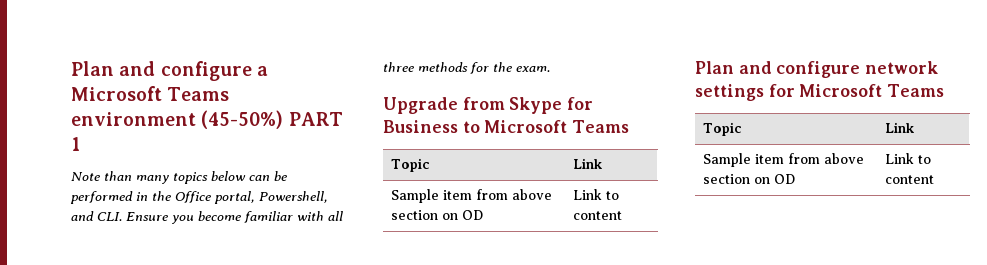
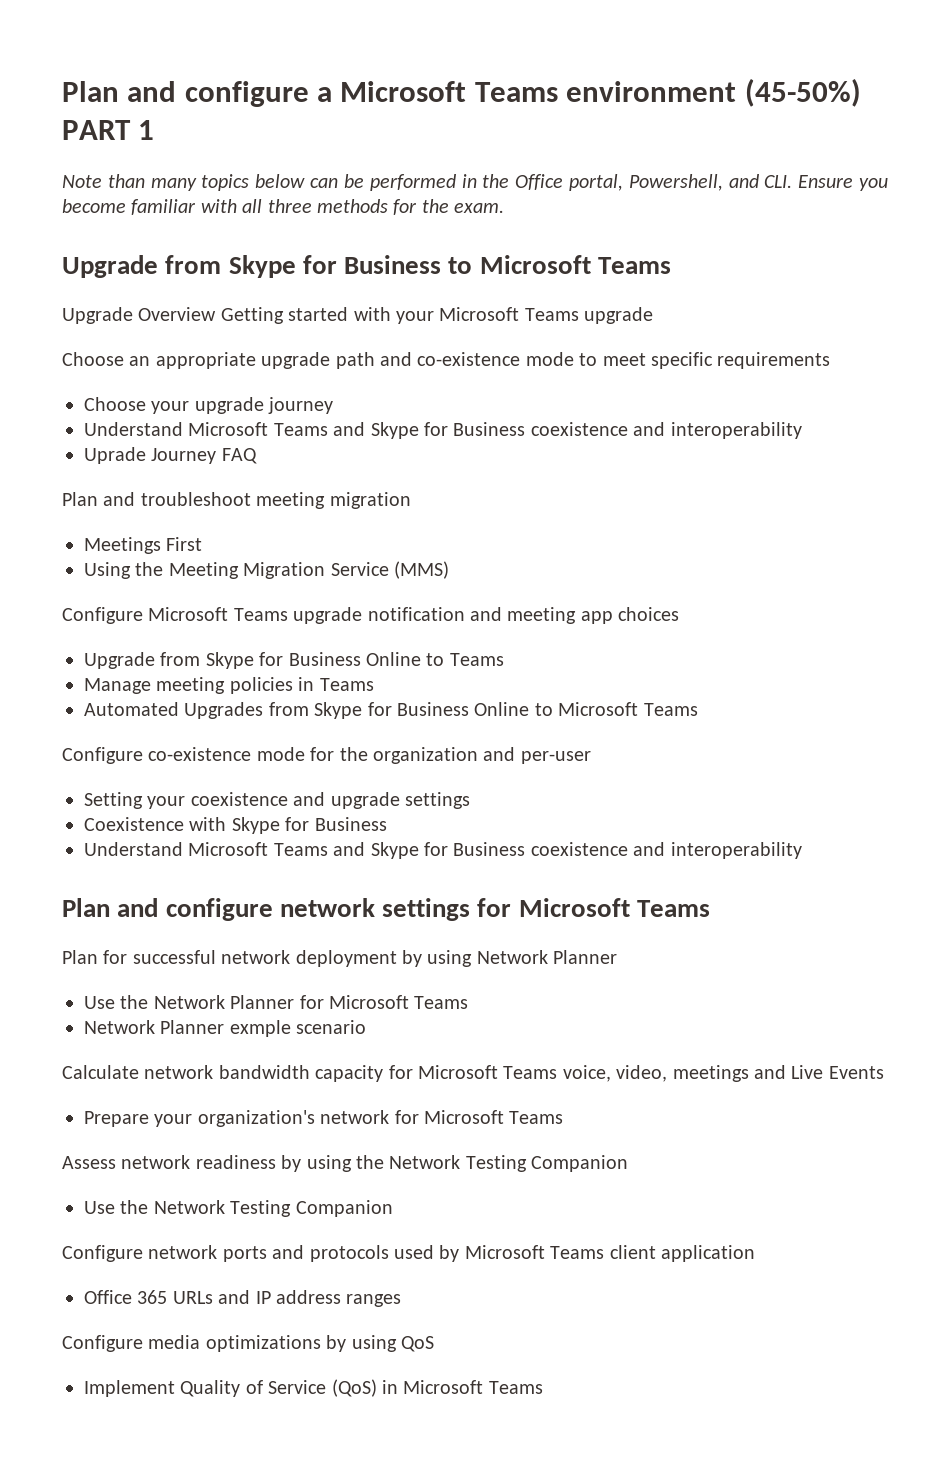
  Upgrade from Skype for Business to Microsoft Teams
- Topic | Link
- Sample item from above section on OD | Link to content
+ Upgrade Overview Getting started with your Microsoft Teams upgrade
+ Choose an appropriate upgrade path and co-existence mode to meet specific requirements
+ Choose your upgrade journey
+ Understand Microsoft Teams and Skype for Business coexistence and interoperability
+ Uprade Journey FAQ
+ Plan and troubleshoot meeting migration
+ Meetings First
+ Using the Meeting Migration Service (MMS)
+ Configure Microsoft Teams upgrade notification and meeting app choices
+ Upgrade from Skype for Business Online to Teams
+ Manage meeting policies in Teams
+ Automated Upgrades from Skype for Business Online to Microsoft Teams
+ Configure co-existence mode for the organization and per-user
+ Setting your coexistence and upgrade settings
+ Coexistence with Skype for Business
+ Understand Microsoft Teams and Skype for Business coexistence and interoperability
  Plan and configure network settings for Microsoft Teams
- Topic | Link
- Sample item from above section on OD | Link to content
+ Plan for successful network deployment by using Network Planner
+ Use the Network Planner for Microsoft Teams
+ Network Planner exmple scenario
+ Calculate network bandwidth capacity for Microsoft Teams voice, video, meetings and Live Events
+ Prepare your organization's network for Microsoft Teams
+ Assess network readiness by using the Network Testing Companion
+ Use the Network Testing Companion
+ Configure network ports and protocols used by Microsoft Teams client application
+ Office 365 URLs and IP address ranges
+ Configure media optimizations by using QoS
+ Implement Quality of Service (QoS) in Microsoft Teams

